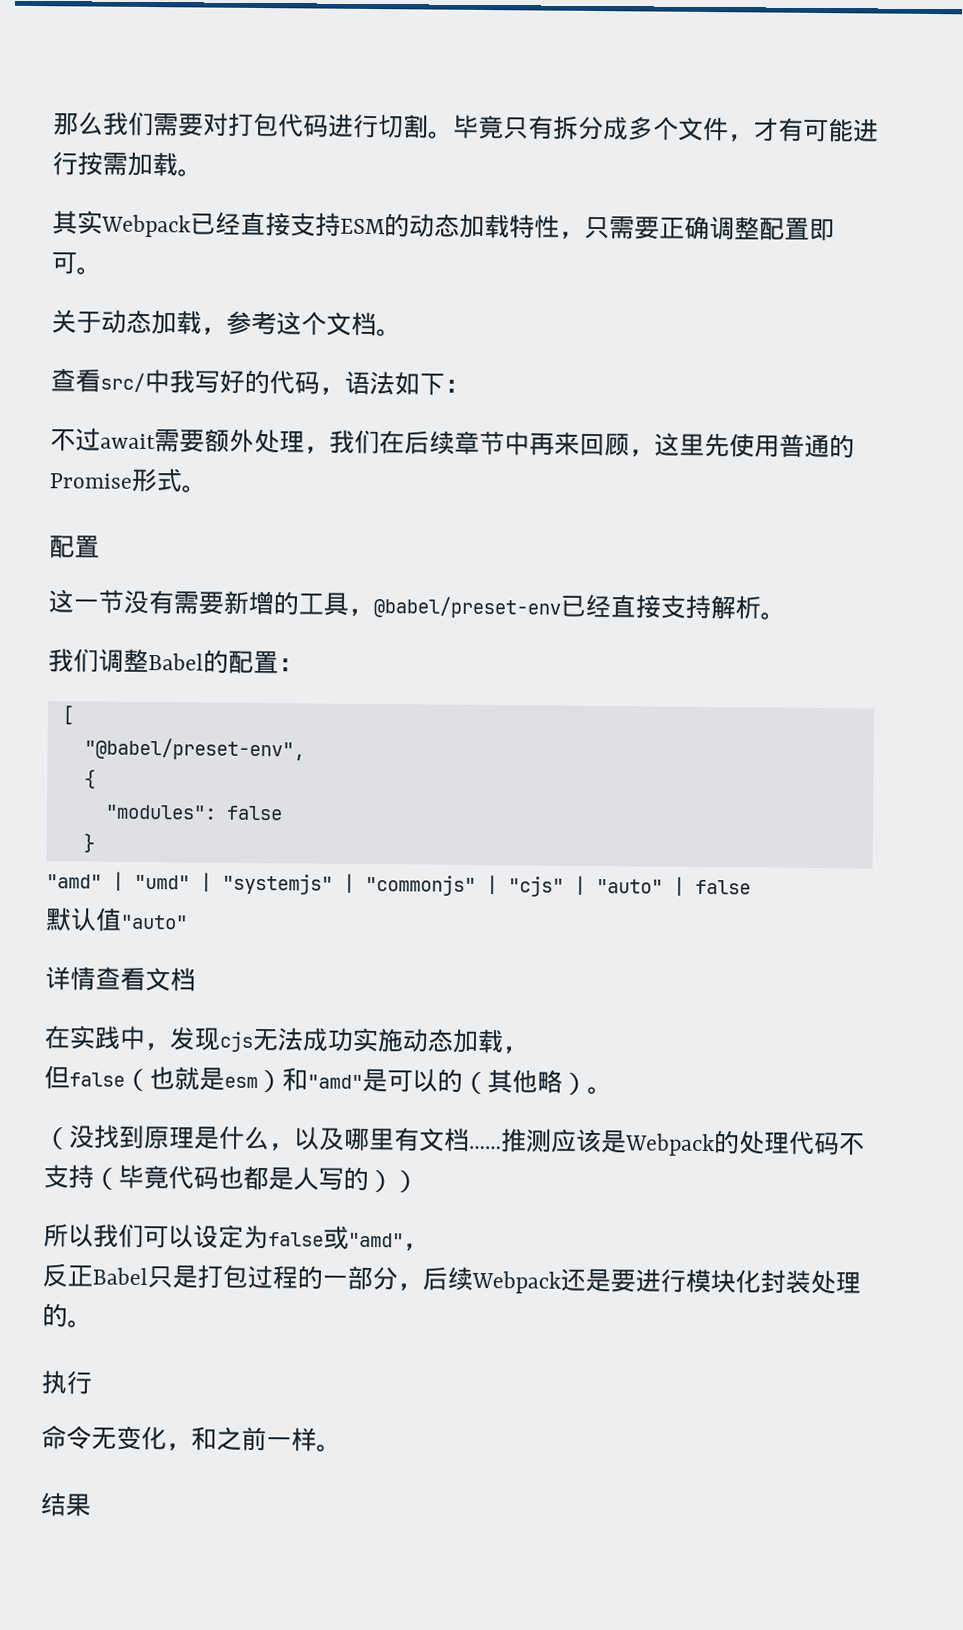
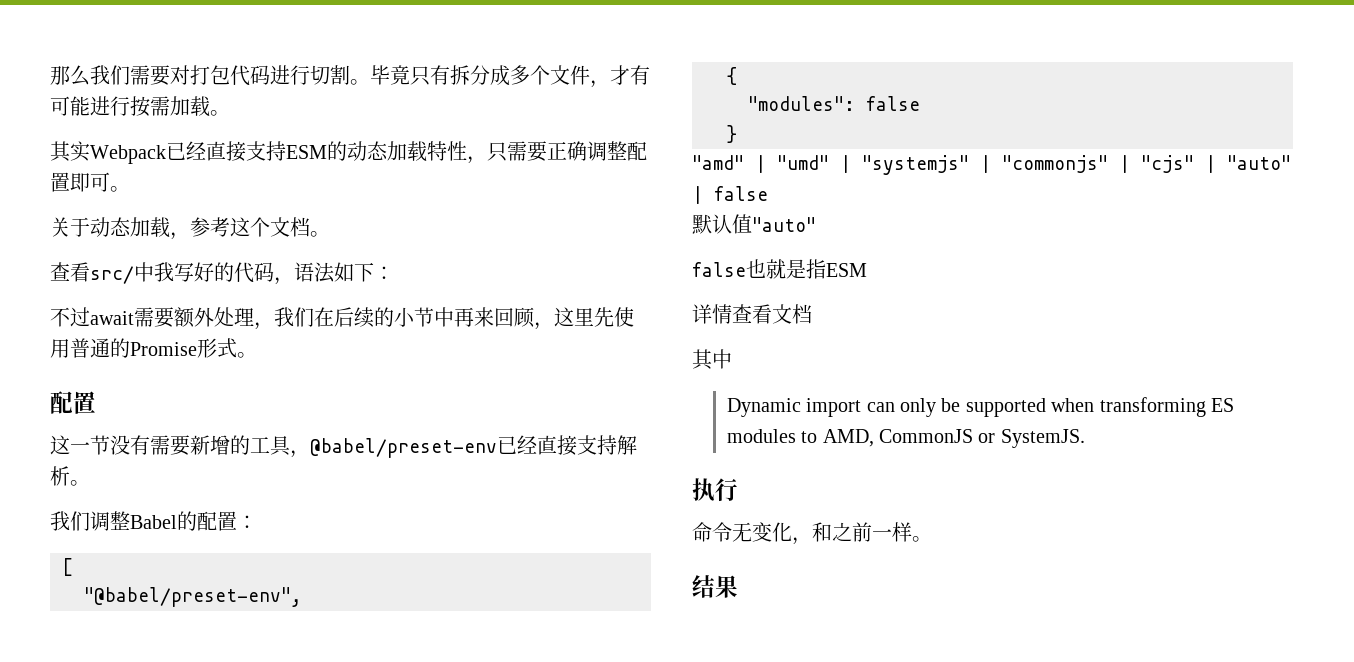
- 不过await需要额外处理，我们在后续章节中再来回顾，这里先使用普通的Promise形式。
+ 不过await需要额外处理，我们在后续的小节中再来回顾，这里先使用普通的Promise形式。
+ false也就是指ESM
- 在实践中，发现cjs无法成功实施动态加载，
- 但false（也就是esm）和"amd"是可以的（其他略）。
- （没找到原理是什么，以及哪里有文档……推测应该是Webpack的处理代码不支持（毕竟代码也都是人写的））
- 所以我们可以设定为false或"amd"，
- 反正Babel只是打包过程的一部分，后续Webpack还是要进行模块化封装处理的。
+ 其中
+ Dynamic import can only be supported when transforming ES modules to AMD, CommonJS or SystemJS.

